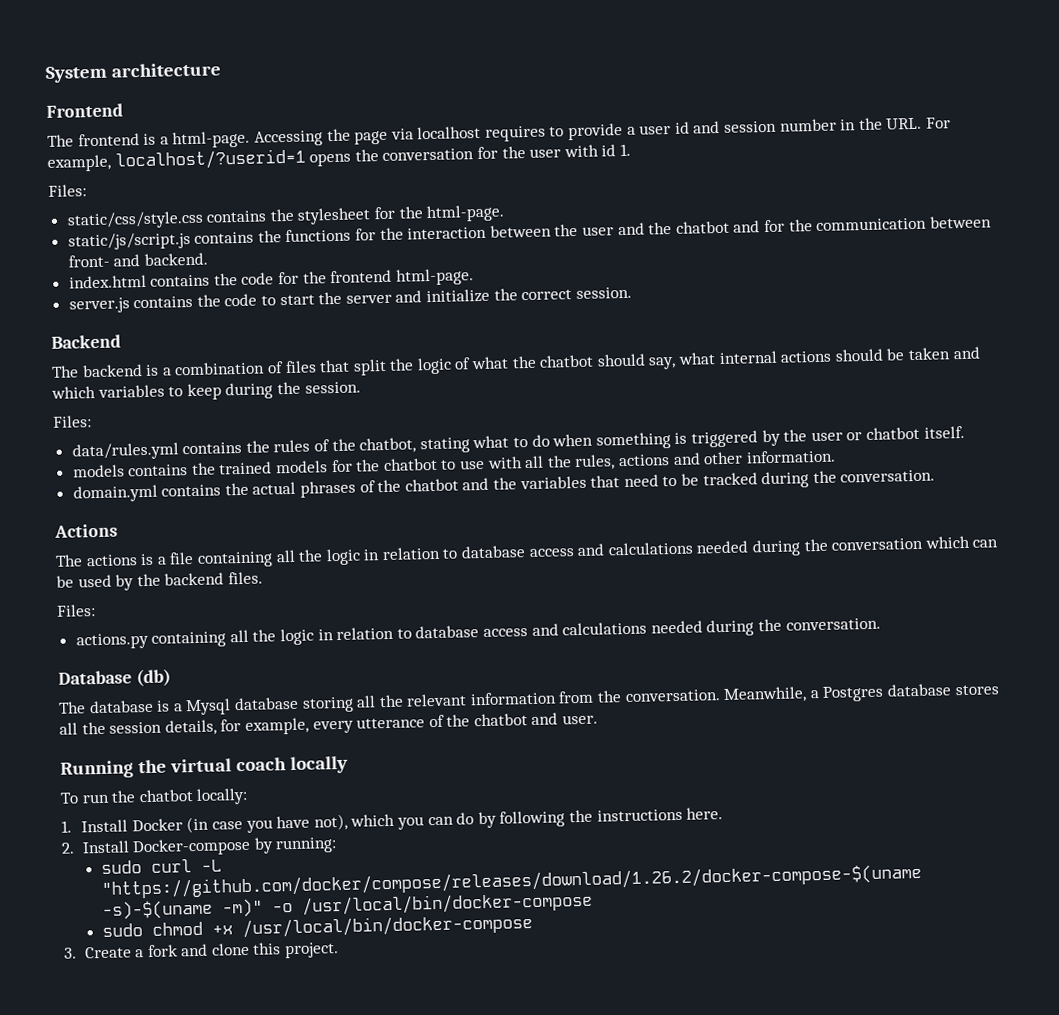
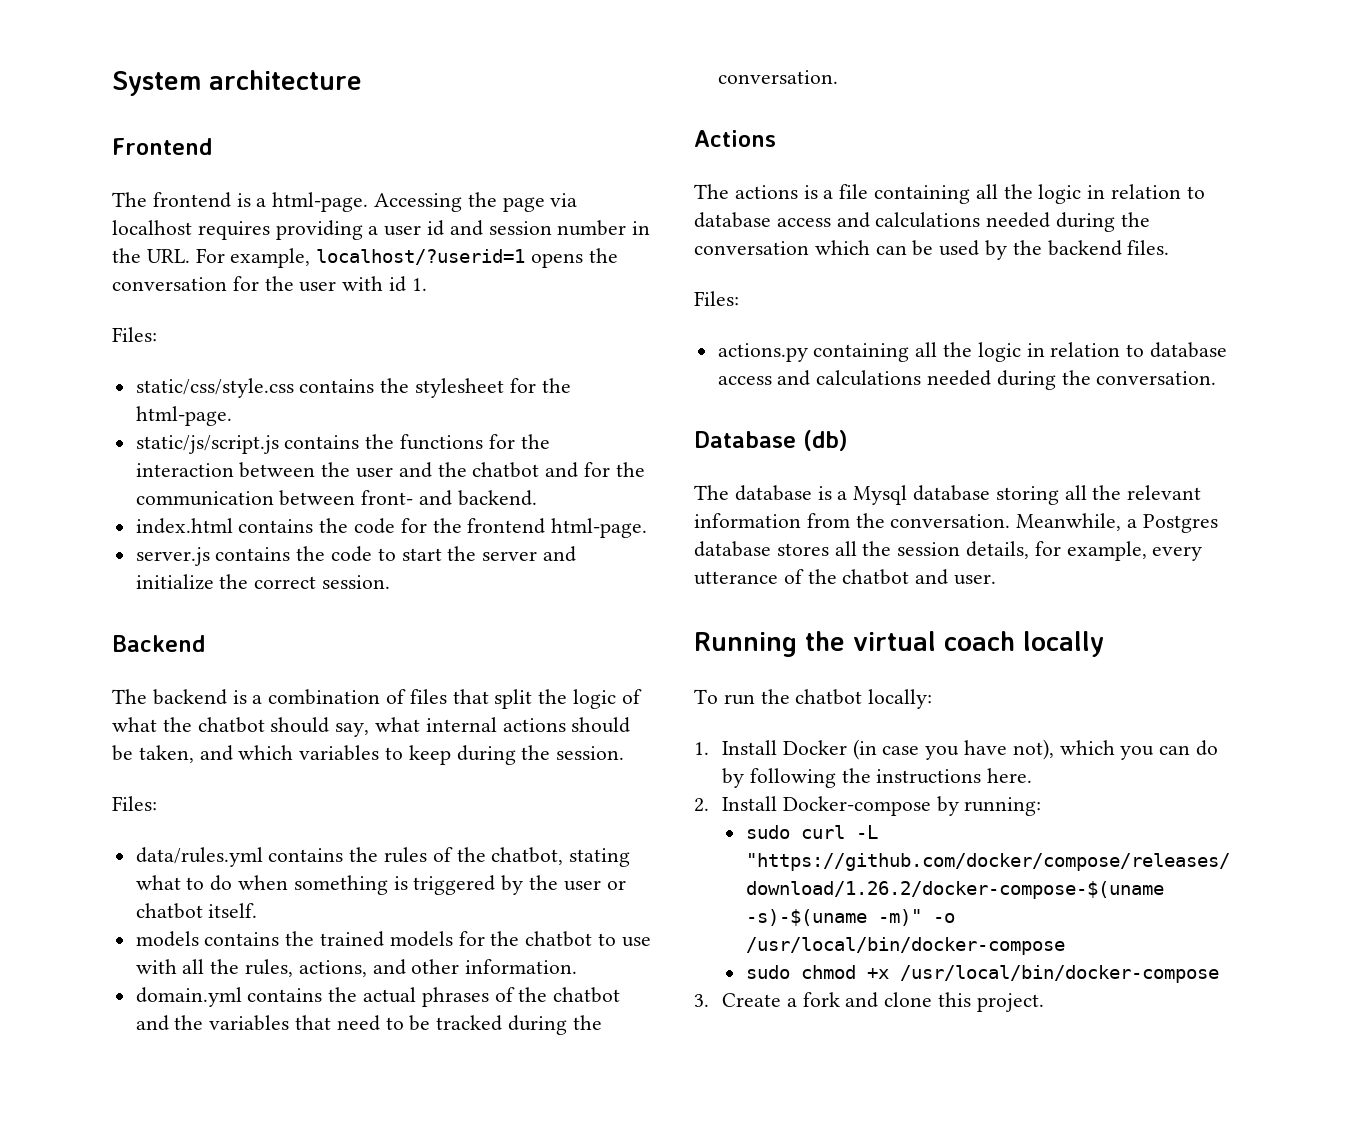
- Accessing the page via localhost requires to provide a user id and session number in the URL. For example, localhost/?userid=1 opens the conversation for the user with id 1.
+ Accessing the page via localhost requires providing a user id and session number in the URL. For example, localhost/?userid=1 opens the conversation for the user with id 1.
- The backend is a combination of files that split the logic of what the chatbot should say, what internal actions should be taken and which variables to keep during the session.
+ The backend is a combination of files that split the logic of what the chatbot should say, what internal actions should be taken, and which variables to keep during the session.
- models contains the trained models for the chatbot to use with all the rules, actions and other information.
+ models contains the trained models for the chatbot to use with all the rules, actions, and other information.

